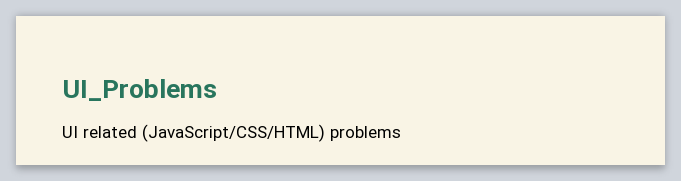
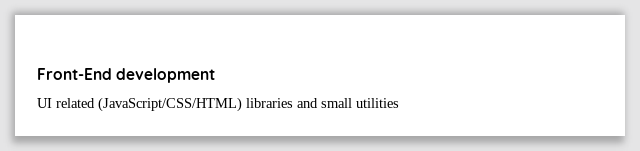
- UI_Problems
+ Front-End development
- UI related (JavaScript/CSS/HTML) problems
+ UI related (JavaScript/CSS/HTML) libraries and small utilities

